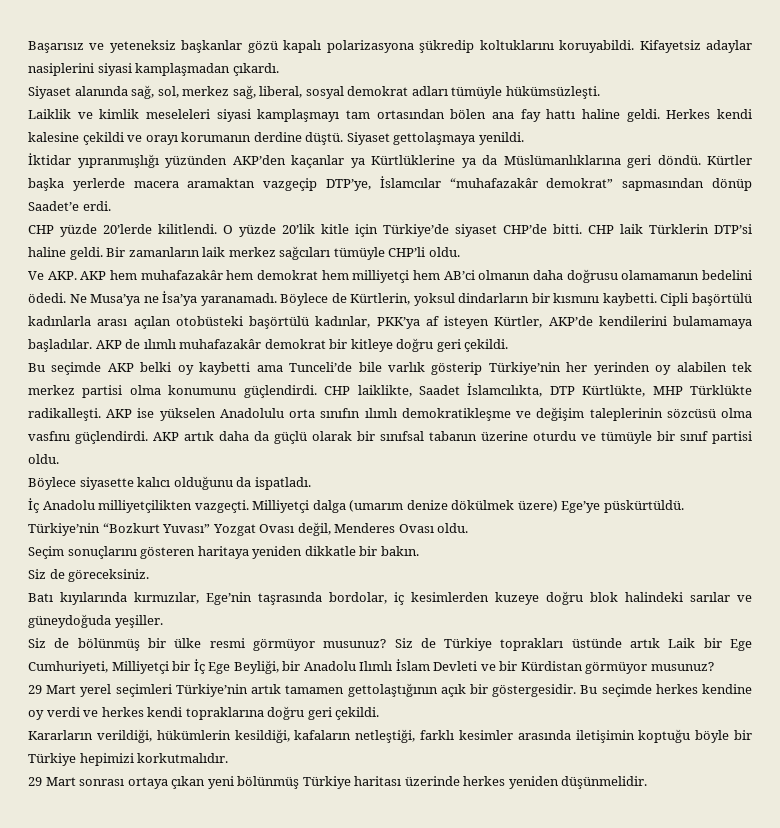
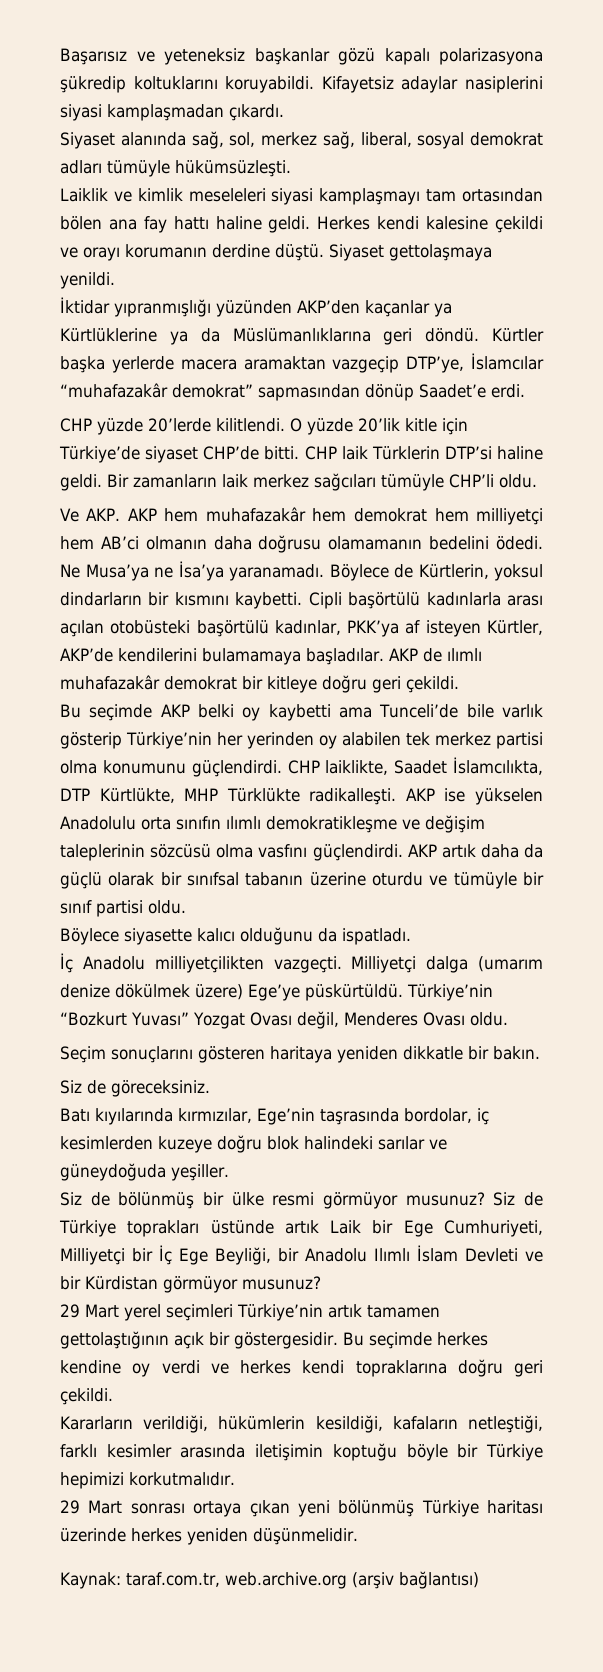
+ Kaynak: taraf.com.tr, web.archive.org (arşiv bağlantısı)

